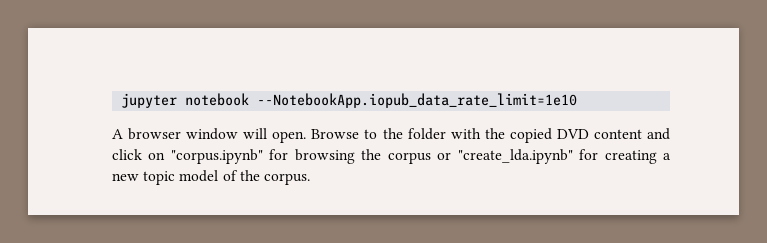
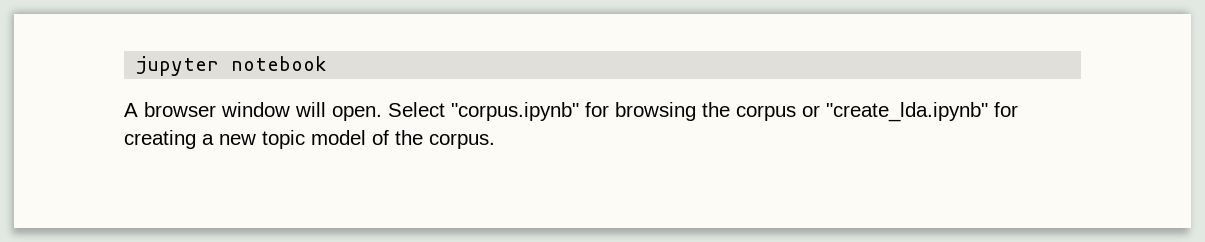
- jupyter notebook --NotebookApp.iopub_data_rate_limit=1e10
+ jupyter notebook
- Browse to the folder with the copied DVD content and click on "corpus.ipynb" for browsing the corpus or "create_lda.ipynb" for creating a new topic model of the corpus.
+ Select "corpus.ipynb" for browsing the corpus or "create_lda.ipynb" for creating a new topic model of the corpus.

